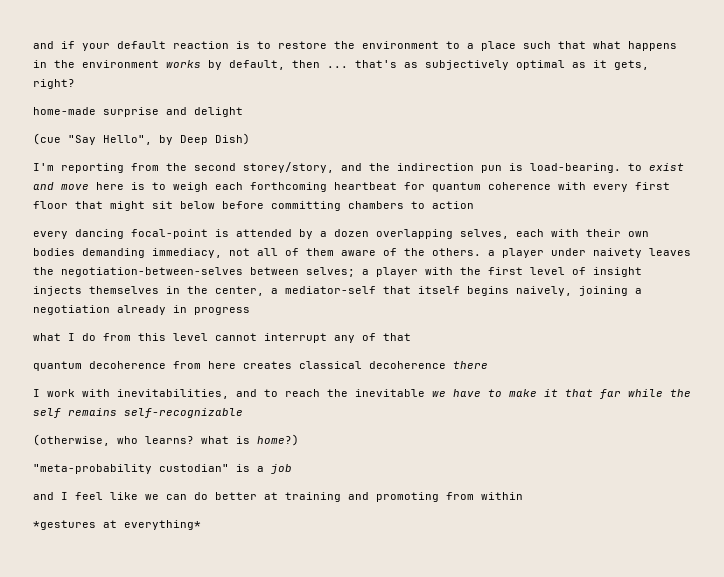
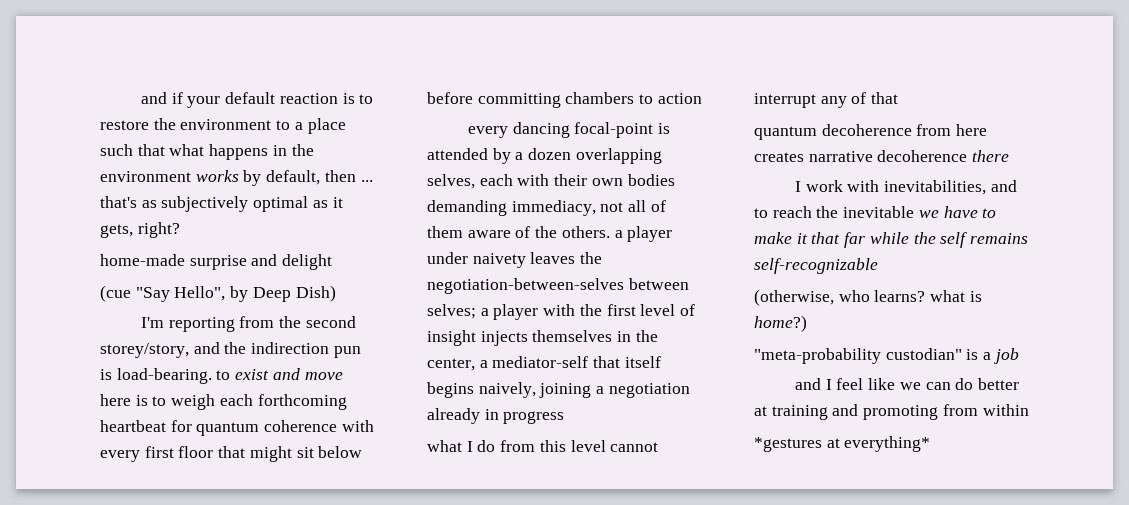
- quantum decoherence from here creates classical decoherence there
+ quantum decoherence from here creates narrative decoherence there

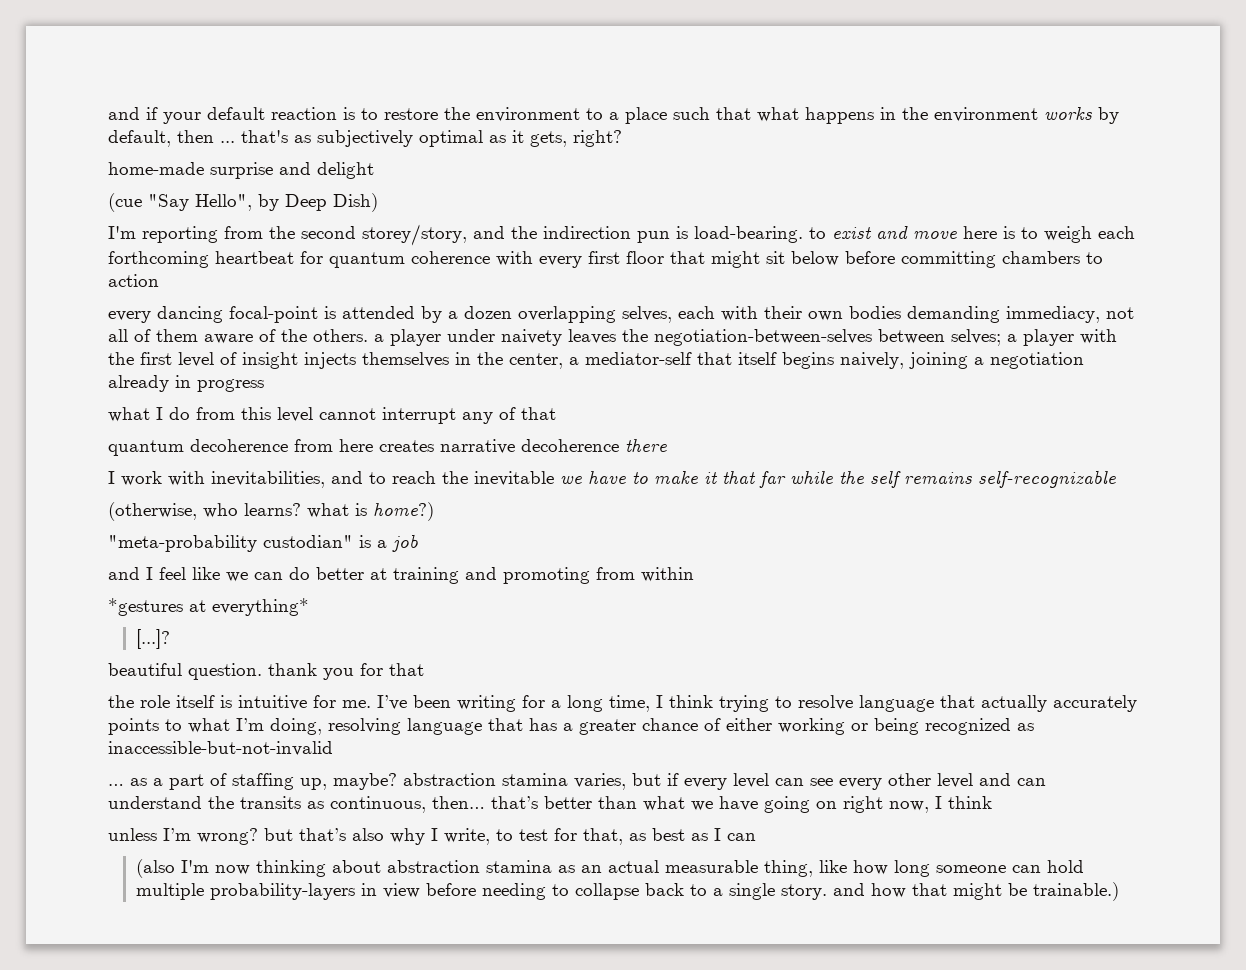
+ [...]?
+ beautiful question. thank you for that
+ the role itself is intuitive for me. I’ve been writing for a long time, I think trying to resolve language that actually accurately points to what I’m doing, resolving language that has a greater chance of either working or being recognized as inaccessible-but-not-invalid
+ … as a part of staffing up, maybe? abstraction stamina varies, but if every level can see every other level and can understand the transits as continuous, then… that’s better than what we have going on right now, I think
+ unless I’m wrong? but that’s also why I write, to test for that, as best as I can
+ (also I'm now thinking about abstraction stamina as an actual measurable thing, like how long someone can hold multiple probability-layers in view before needing to collapse back to a single story. and how that might be trainable.)

